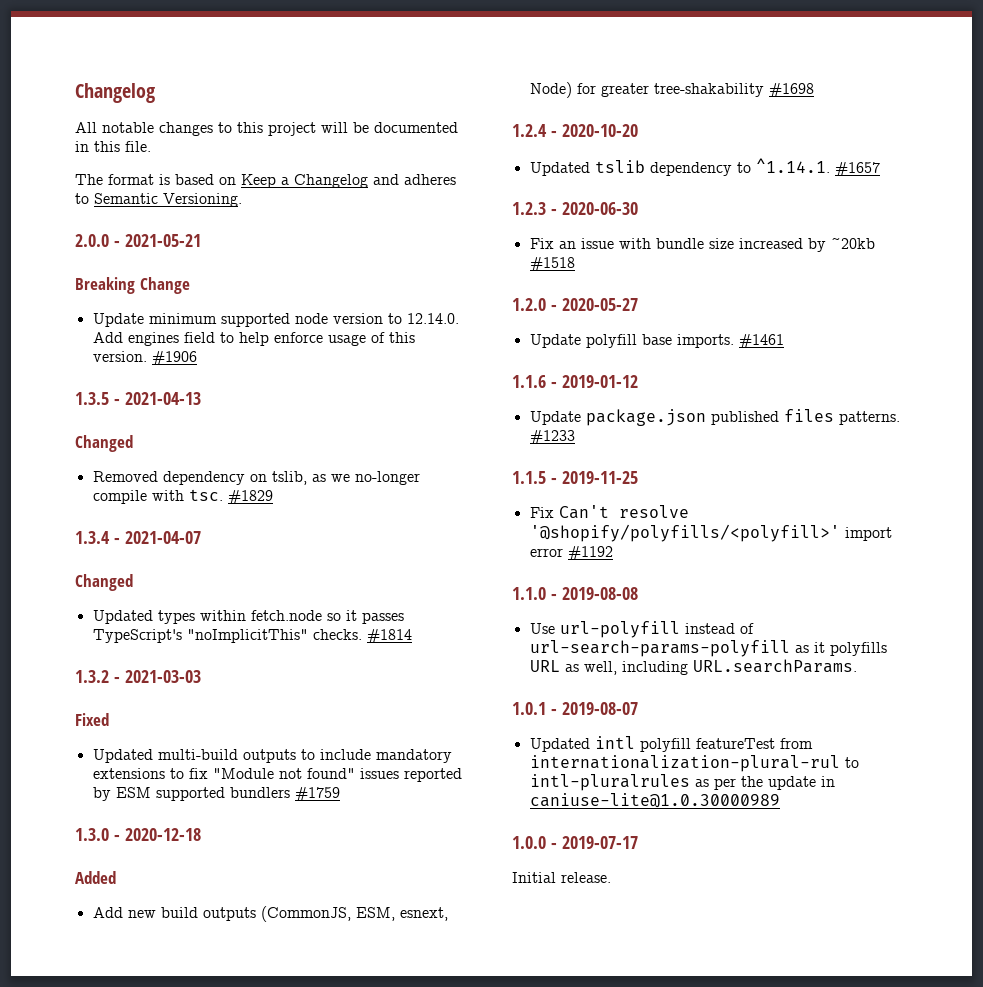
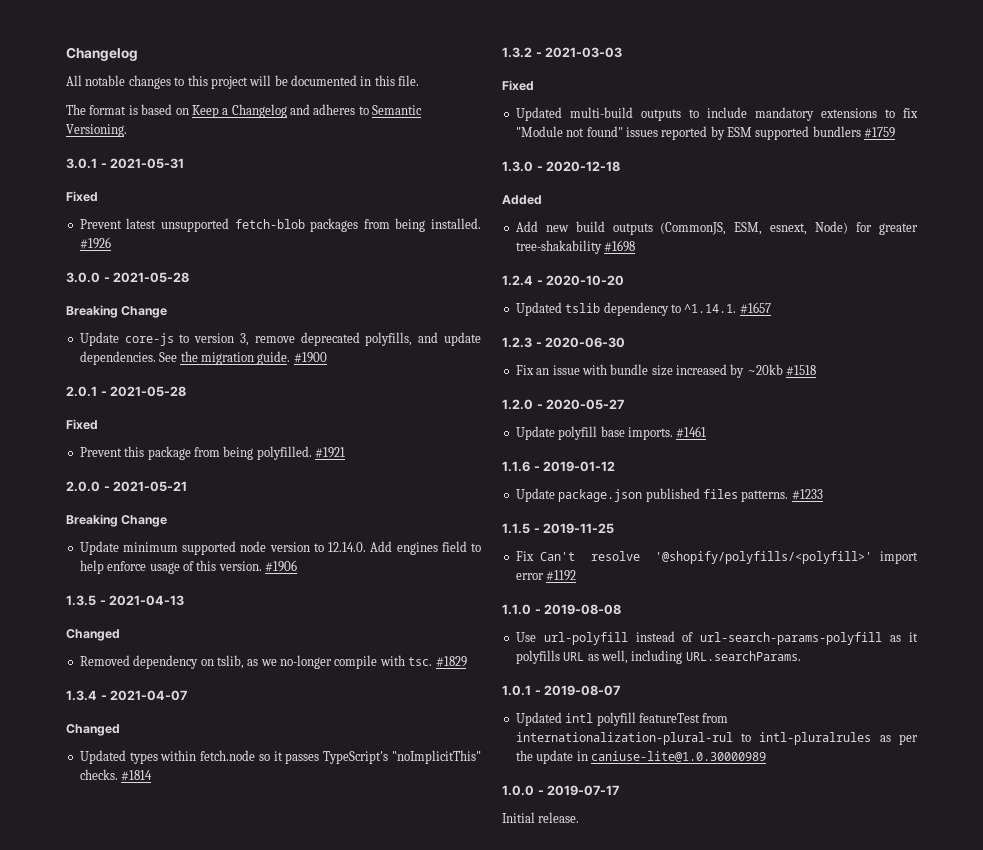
+ 3.0.1 - 2021-05-31
+ Fixed
+ Prevent latest unsupported fetch-blob packages from being installed. #1926
+ 3.0.0 - 2021-05-28
+ Breaking Change
+ Update core-js to version 3, remove deprecated polyfills, and update dependencies. See the migration guide. #1900
+ 2.0.1 - 2021-05-28
+ Fixed
+ Prevent this package from being polyfilled. #1921

